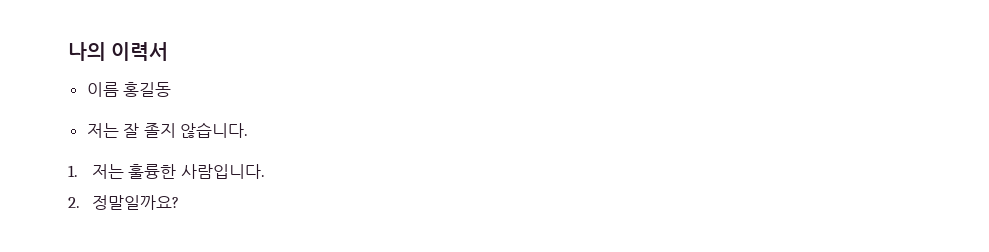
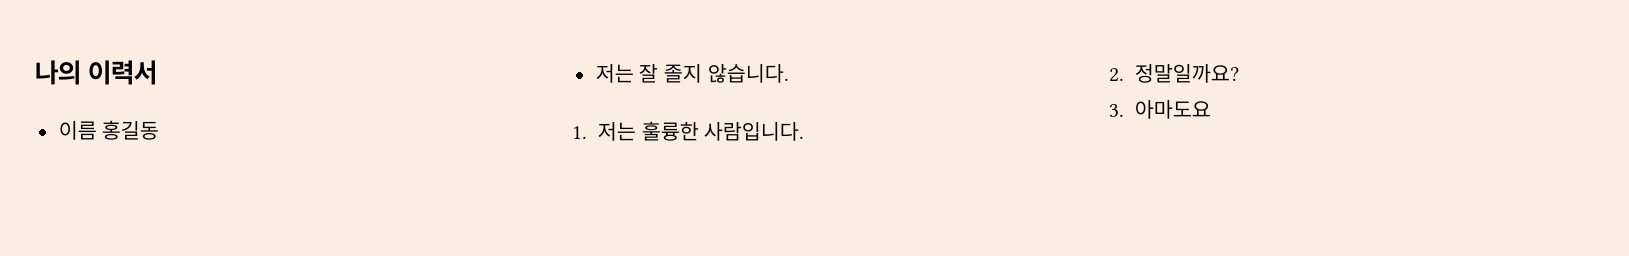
+ 3. 아마도요

